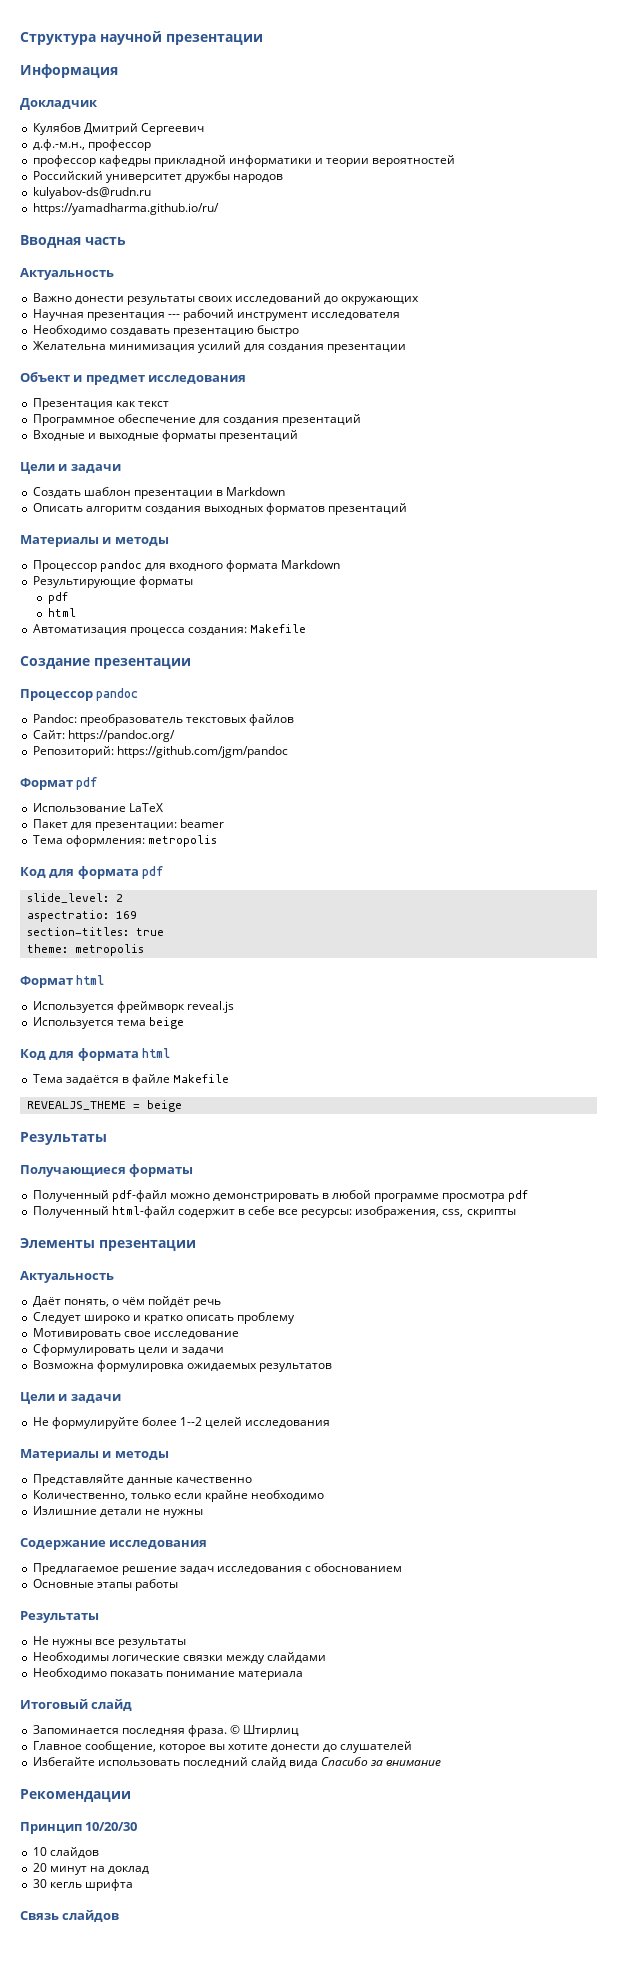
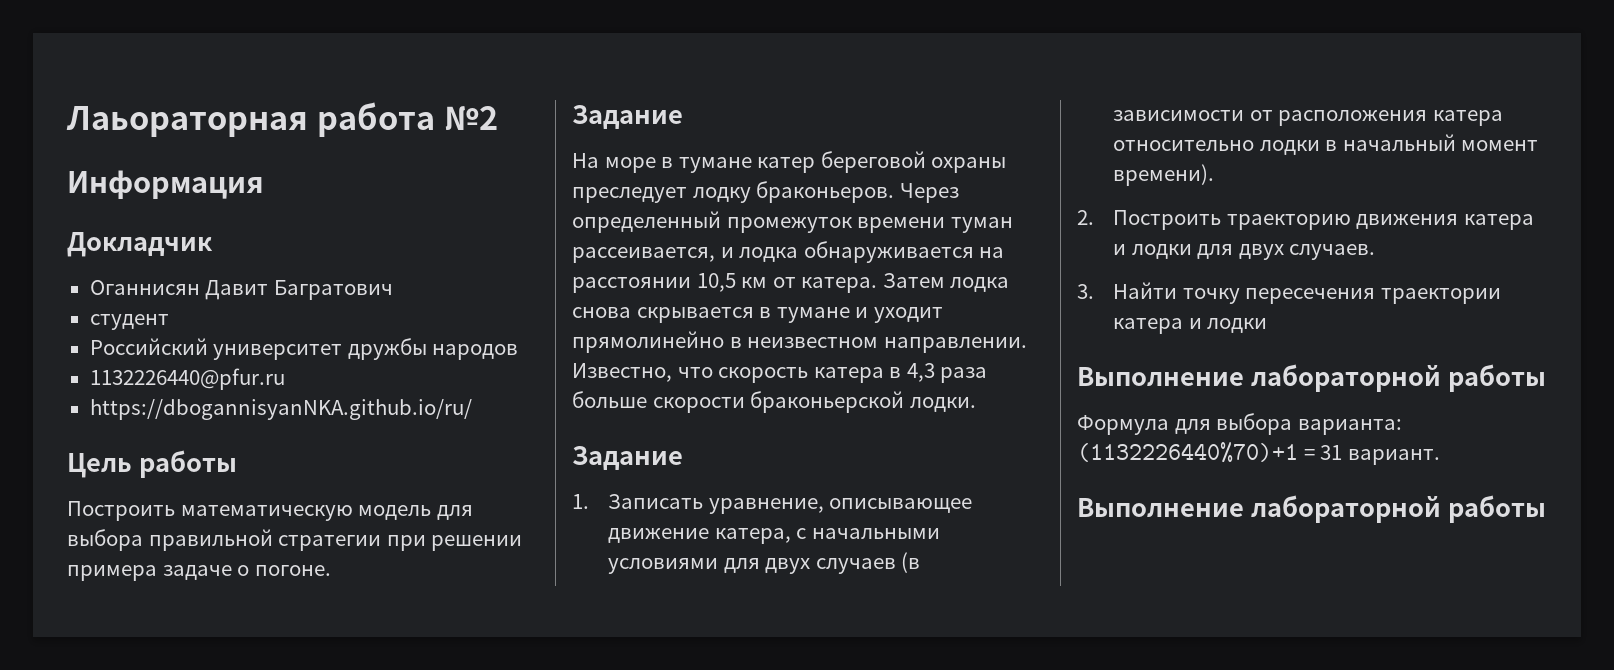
- Структура научной презентации
+ Лаьораторная работа №2
- Кулябов Дмитрий Сергеевич
- д.ф.-м.н., профессор
- профессор кафедры прикладной информатики и теории вероятностей
+ Оганнисян Давит Багратович
+ студент
  Российский университет дружбы народов
- kulyabov-ds@rudn.ru
- https://yamadharma.github.io/ru/
- Вводная часть
- Актуальность
- Важно донести результаты своих исследований до окружающих
- Научная презентация --- рабочий инструмент исследователя
- Необходимо создавать презентацию быстро
- Желательна минимизация усилий для создания презентации
- Объект и предмет исследования
- Презентация как текст
- Программное обеспечение для создания презентаций
- Входные и выходные форматы презентаций
- Цели и задачи
- Создать шаблон презентации в Markdown
- Описать алгоритм создания выходных форматов презентаций
- Материалы и методы
- Процессор pandoc для входного формата Markdown
- Результирующие форматы
- pdf
- html
- Автоматизация процесса создания: Makefile
- Создание презентации
- Процессор pandoc
- Pandoc: преобразователь текстовых файлов
- Сайт: https://pandoc.org/
- Репозиторий: https://github.com/jgm/pandoc
- Формат pdf
- Использование LaTeX
- Пакет для презентации: beamer
- Тема оформления: metropolis
- Код для формата pdf
- slide_level: 2
- aspectratio: 169
- section-titles: true
- theme: metropolis
- Формат html
- Используется фреймворк reveal.js
- Используется тема beige
- Код для формата html
- Тема задаётся в файле Makefile
- REVEALJS_THEME = beige
- Результаты
- Получающиеся форматы
- Полученный pdf-файл можно демонстрировать в любой программе просмотра pdf
- Полученный html-файл содержит в себе все ресурсы: изображения, css, скрипты
- Элементы презентации
- Актуальность
- Даёт понять, о чём пойдёт речь
- Следует широко и кратко описать проблему
- Мотивировать свое исследование
- Сформулировать цели и задачи
- Возможна формулировка ожидаемых результатов
- Цели и задачи
- Не формулируйте более 1--2 целей исследования
- Материалы и методы
- Представляйте данные качественно
- Количественно, только если крайне необходимо
- Излишние детали не нужны
- Содержание исследования
- Предлагаемое решение задач исследования с обоснованием
- Основные этапы работы
- Результаты
- Не нужны все результаты
- Необходимы логические связки между слайдами
- Необходимо показать понимание материала
- Итоговый слайд
- Запоминается последняя фраза. © Штирлиц
- Главное сообщение, которое вы хотите донести до слушателей
- Избегайте использовать последний слайд вида Спасибо за внимание
- Рекомендации
- Принцип 10/20/30
- 10 слайдов
- 20 минут на доклад
- 30 кегль шрифта
- Связь слайдов
+ 1132226440@pfur.ru
+ https://dbogannisyanNKA.github.io/ru/
+ Цель работы
+ Построить математическую модель для выбора правильной стратегии при решении примера задаче о погоне.
+ Задание
+ На море в тумане катер береговой охраны преследует лодку браконьеров. Через определенный промежуток времени туман рассеивается, и лодка обнаруживается на расстоянии 10,5 км от катера. Затем лодка снова скрывается в тумане и уходит прямолинейно в неизвестном направлении. Известно, что скорость катера в 4,3 раза больше скорости браконьерской лодки.
+ Задание
+ 1. Записать уравнение, описывающее движение катера, с начальными условиями для двух случаев (в зависимости от расположения катера относительно лодки в начальный момент времени).
+ 2. Построить траекторию движения катера и лодки для двух случаев.
+ 3. Найти точку пересечения траектории катера и лодки
+ Выполнение лабораторной работы
+ Формула для выбора варианта: (1132226440%70)+1 = 31 вариант.
+ Выполнение лабораторной работы

